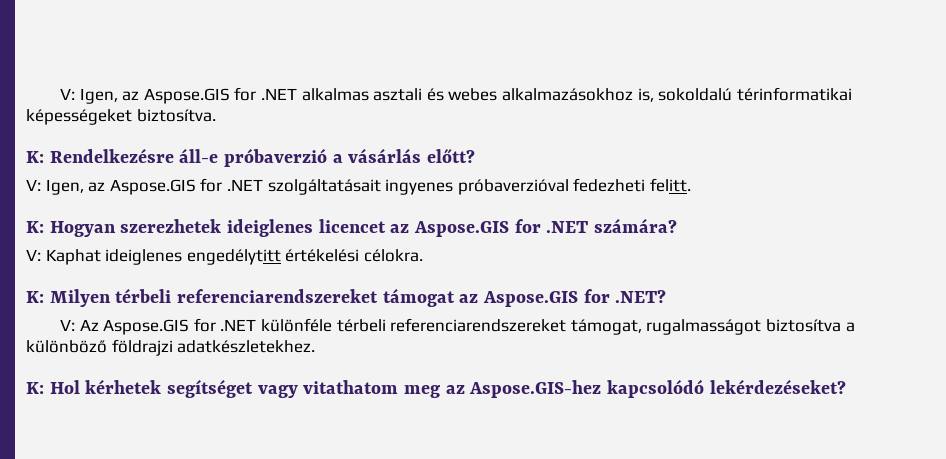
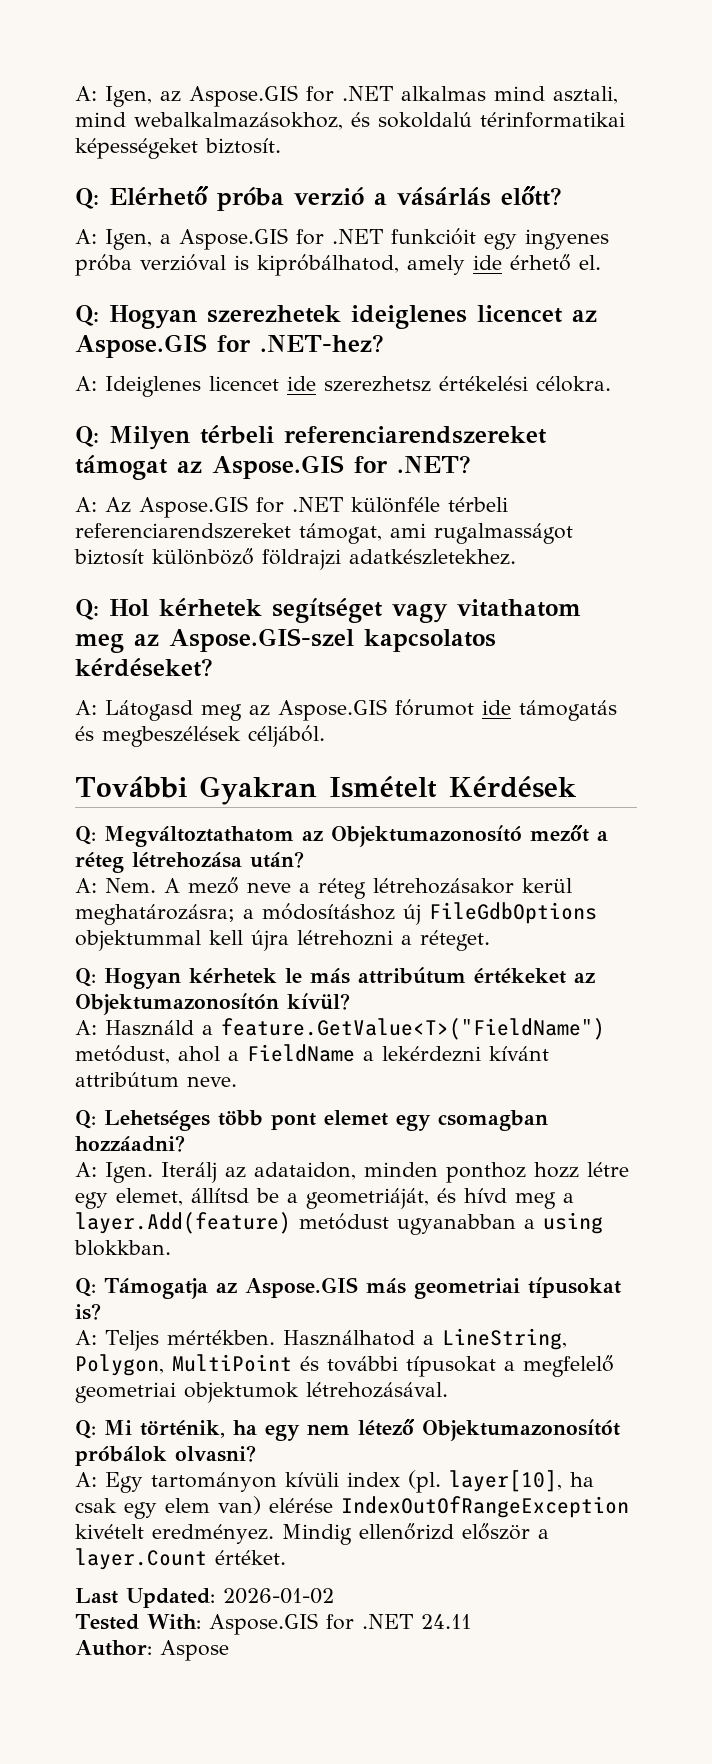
- V: Igen, az Aspose.GIS for .NET alkalmas asztali és webes alkalmazásokhoz is, sokoldalú térinformatikai képességeket biztosítva.
- K: Rendelkezésre áll-e próbaverzió a vásárlás előtt?
- V: Igen, az Aspose.GIS for .NET szolgáltatásait ingyenes próbaverzióval fedezheti felitt.
- K: Hogyan szerezhetek ideiglenes licencet az Aspose.GIS for .NET számára?
- V: Kaphat ideiglenes engedélytitt értékelési célokra.
+ A: Igen, az Aspose.GIS for .NET alkalmas mind asztali, mind webalkalmazásokhoz, és sokoldalú térinformatikai képességeket biztosít.
+ Q: Elérhető próba verzió a vásárlás előtt?
+ A: Igen, a Aspose.GIS for .NET funkcióit egy ingyenes próba verzióval is kipróbálhatod, amely ide érhető el.
+ Q: Hogyan szerezhetek ideiglenes licencet az Aspose.GIS for .NET-hez?
+ A: Ideiglenes licencet ide szerezhetsz értékelési célokra.
- K: Milyen térbeli referenciarendszereket támogat az Aspose.GIS for .NET?
+ Q: Milyen térbeli referenciarendszereket támogat az Aspose.GIS for .NET?
- V: Az Aspose.GIS for .NET különféle térbeli referenciarendszereket támogat, rugalmasságot biztosítva a különböző földrajzi adatkészletekhez.
+ A: Az Aspose.GIS for .NET különféle térbeli referenciarendszereket támogat, ami rugalmasságot biztosít különböző földrajzi adatkészletekhez.
- K: Hol kérhetek segítséget vagy vitathatom meg az Aspose.GIS-hez kapcsolódó lekérdezéseket?
+ Q: Hol kérhetek segítséget vagy vitathatom meg az Aspose.GIS-szel kapcsolatos kérdéseket?
+ A: Látogasd meg az Aspose.GIS fórumot ide támogatás és megbeszélések céljából.
+ További Gyakran Ismételt Kérdések
+ Q: Megváltoztathatom az Objektumazonosító mezőt a réteg létrehozása után?
+ A: Nem. A mező neve a réteg létrehozásakor kerül meghatározásra; a módosításhoz új FileGdbOptions objektummal kell újra létrehozni a réteget.
+ Q: Hogyan kérhetek le más attribútum értékeket az Objektumazonosítón kívül?
+ A: Használd a feature.GetValue<T>("FieldName") metódust, ahol a FieldName a lekérdezni kívánt attribútum neve.
+ Q: Lehetséges több pont elemet egy csomagban hozzáadni?
+ A: Igen. Iterálj az adataidon, minden ponthoz hozz létre egy elemet, állítsd be a geometriáját, és hívd meg a layer.Add(feature) metódust ugyanabban a using blokkban.
+ Q: Támogatja az Aspose.GIS más geometriai típusokat is?
+ A: Teljes mértékben. Használhatod a LineString, Polygon, MultiPoint és további típusokat a megfelelő geometriai objektumok létrehozásával.
+ Q: Mi történik, ha egy nem létező Objektumazonosítót próbálok olvasni?
+ A: Egy tartományon kívüli index (pl. layer[10], ha csak egy elem van) elérése IndexOutOfRangeException kivételt eredményez. Mindig ellenőrizd először a layer.Count értéket.
+ Last Updated: 2026-01-02
+ Tested With: Aspose.GIS for .NET 24.11
+ Author: Aspose

